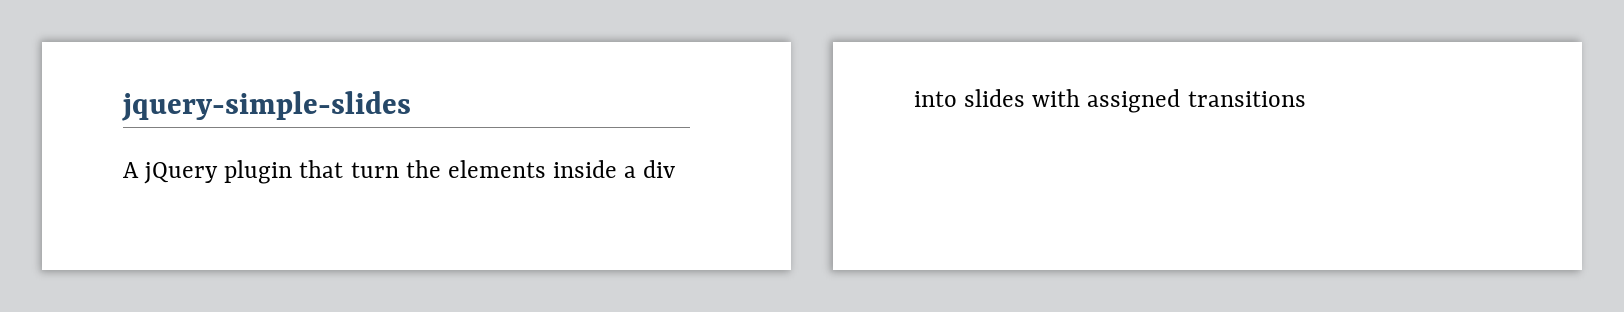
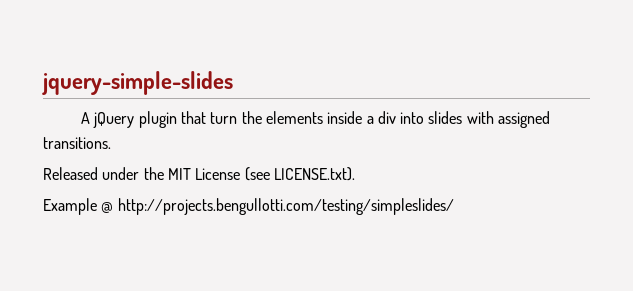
- A jQuery plugin that turn the elements inside a div into slides with assigned transitions
+ A jQuery plugin that turn the elements inside a div into slides with assigned transitions.
+ Released under the MIT License (see LICENSE.txt).
+ Example @ http://projects.bengullotti.com/testing/simpleslides/

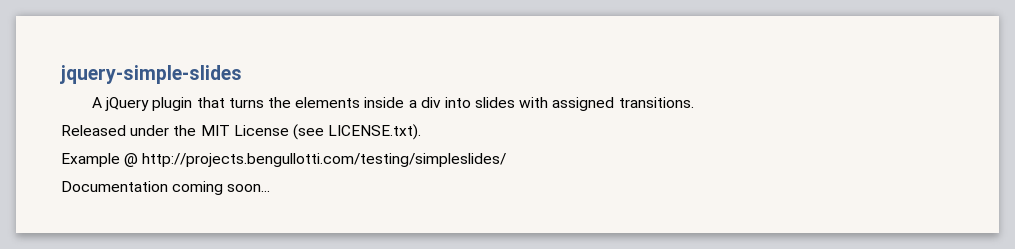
- A jQuery plugin that turn the elements inside a div into slides with assigned transitions.
+ A jQuery plugin that turns the elements inside a div into slides with assigned transitions.
+ Documentation coming soon...

